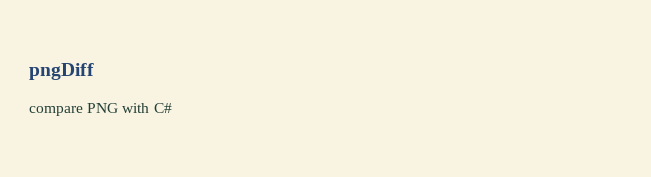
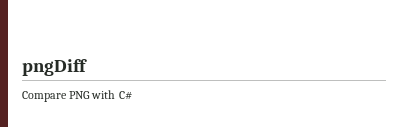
- compare PNG with C#
+ Compare PNG with C#

